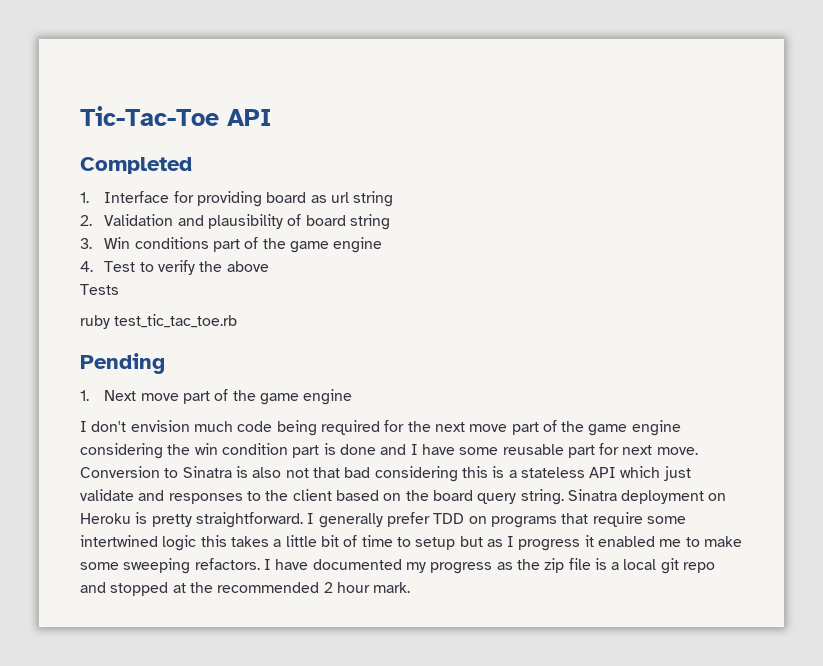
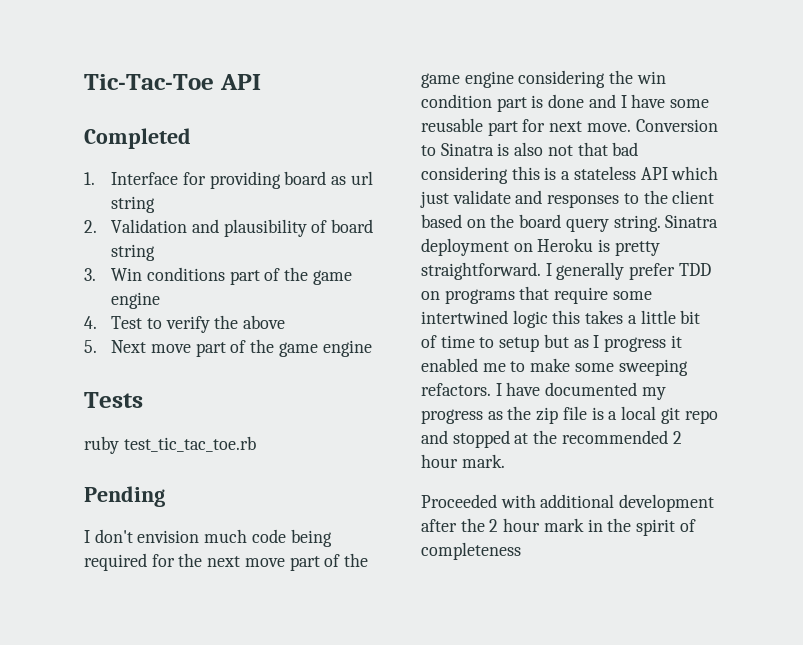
- Tests
- ruby test_tic_tac_toe.rb
- Pending
- 1. Next move part of the game engine
+ 5. Next move part of the game engine
+ Tests
+ ruby test_tic_tac_toe.rb
+ Pending
+ Proceeded with additional development after the 2 hour mark in the spirit of completeness

